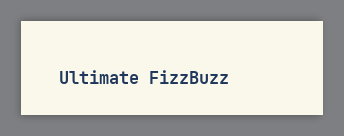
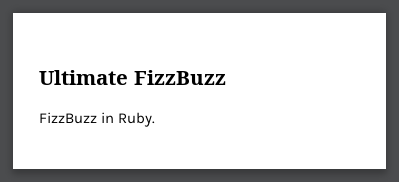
+ FizzBuzz in Ruby.

